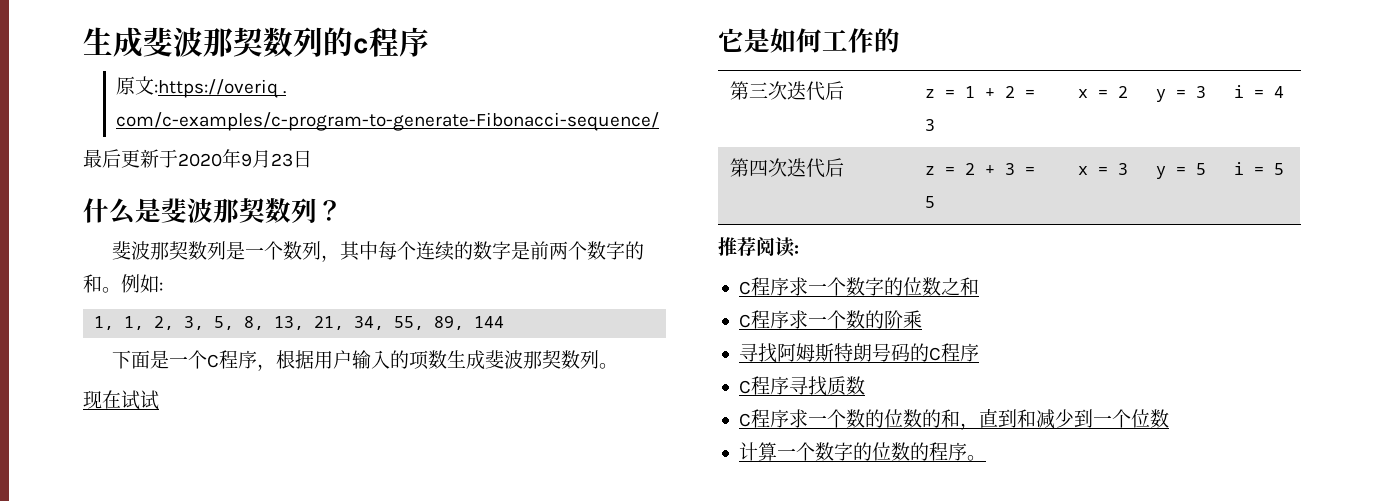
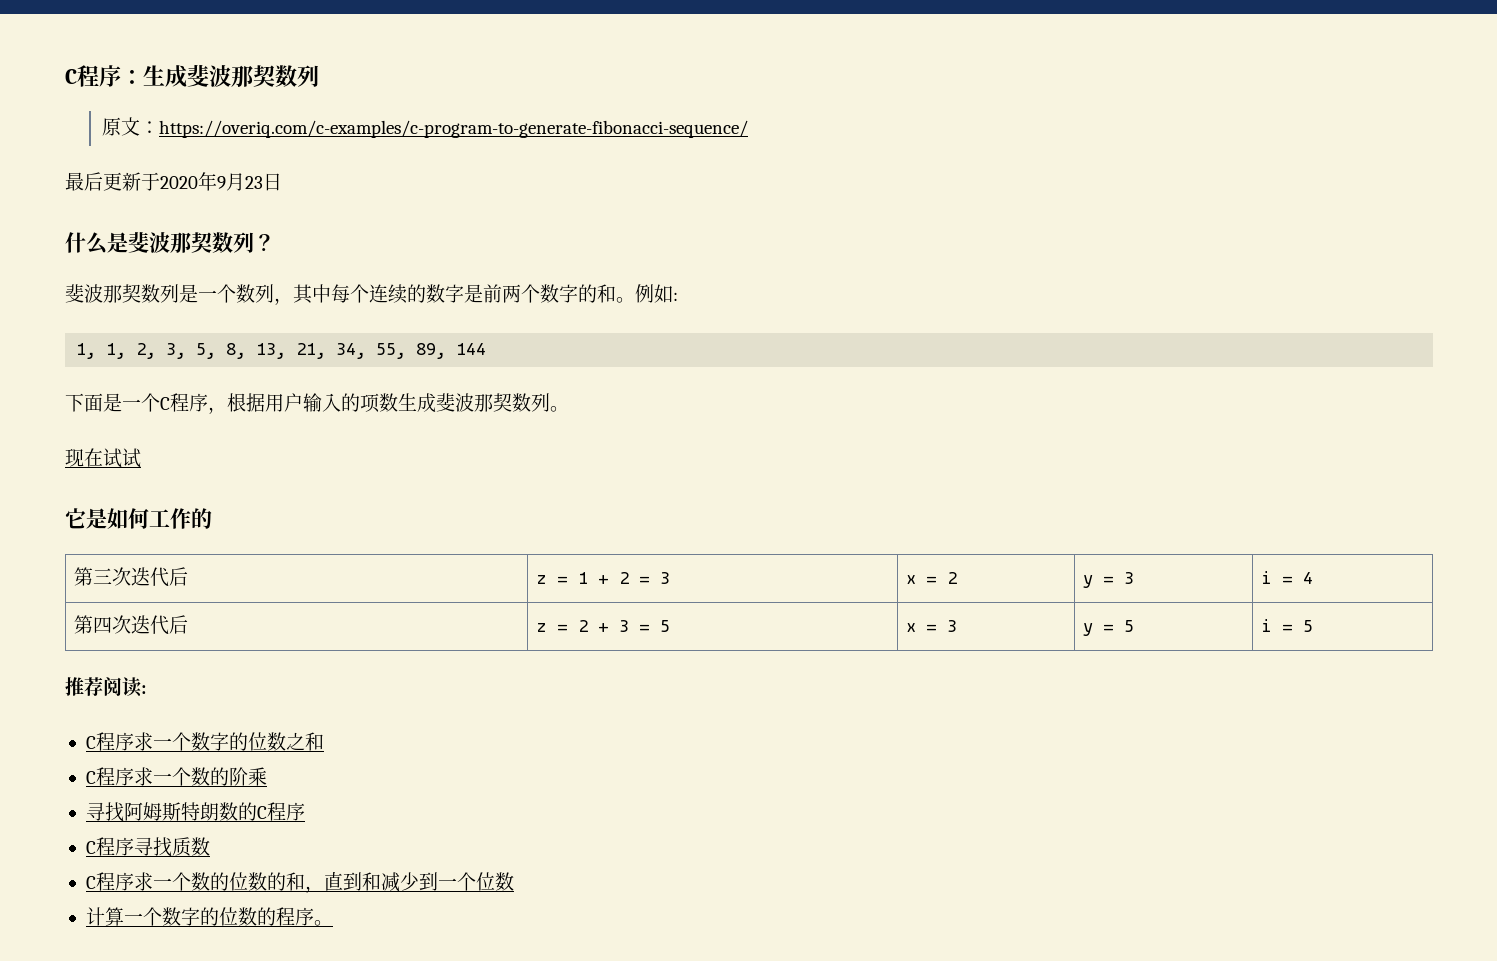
- 生成斐波那契数列的c程序
+ C程序：生成斐波那契数列
- 原文:https://overiq . com/c-examples/c-program-to-generate-Fibonacci-sequence/
+ 原文：https://overiq.com/c-examples/c-program-to-generate-fibonacci-sequence/
- 寻找阿姆斯特朗号码的C程序
+ 寻找阿姆斯特朗数的C程序

